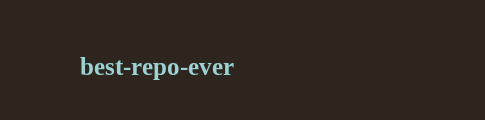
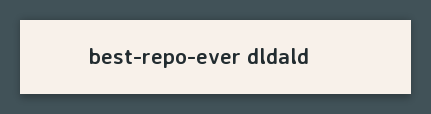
- best-repo-ever
+ best-repo-ever dldald

